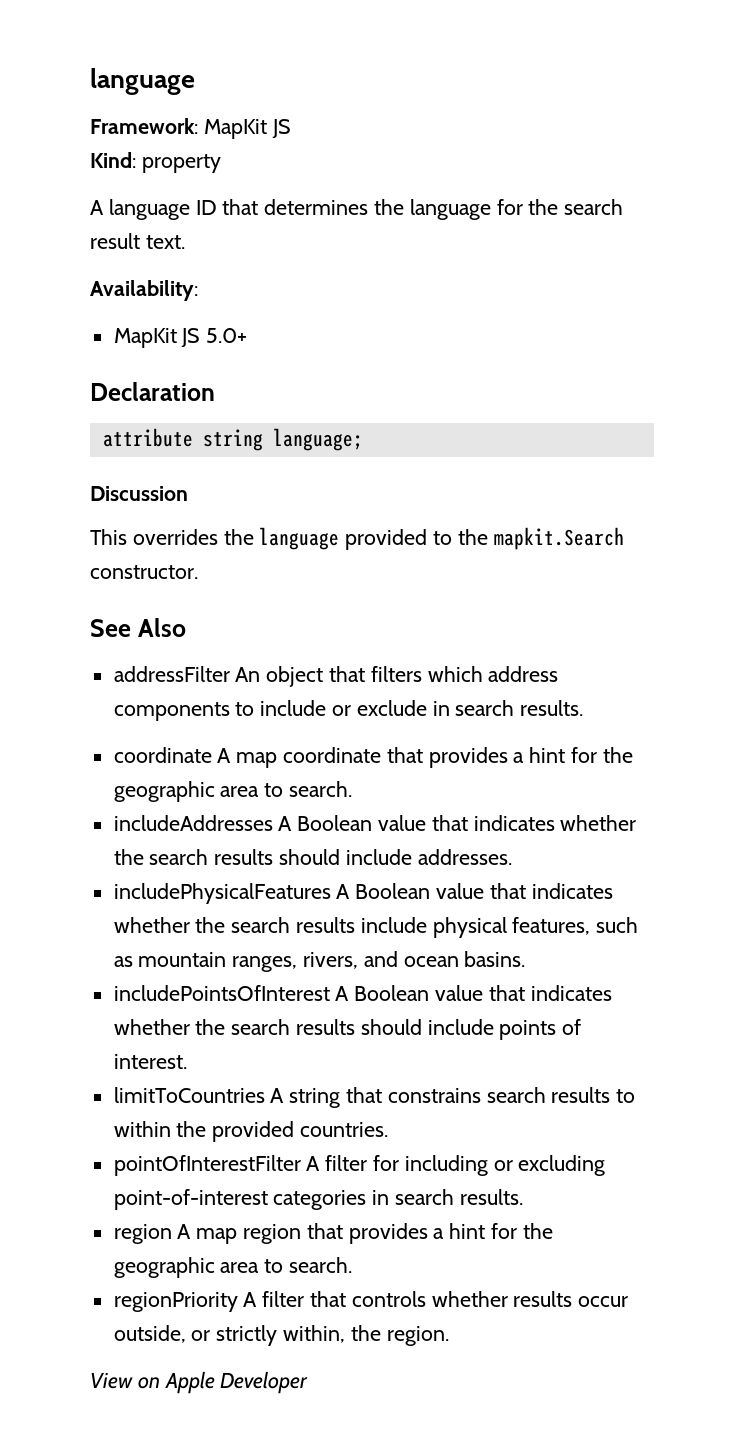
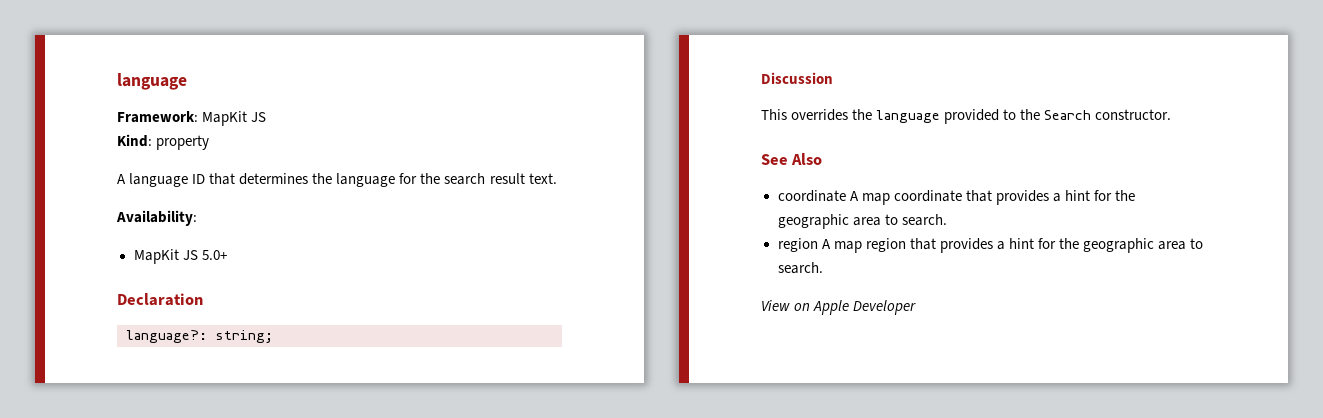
- attribute string language;
+ language?: string;
- This overrides the language provided to the mapkit.Search constructor.
+ This overrides the language provided to the Search constructor.
- addressFilter An object that filters which address components to include or exclude in search results.
- includeAddresses A Boolean value that indicates whether the search results should include addresses.
- includePhysicalFeatures A Boolean value that indicates whether the search results include physical features, such as mountain ranges, rivers, and ocean basins.
- includePointsOfInterest A Boolean value that indicates whether the search results should include points of interest.
- limitToCountries A string that constrains search results to within the provided countries.
- pointOfInterestFilter A filter for including or excluding point-of-interest categories in search results.
- regionPriority A filter that controls whether results occur outside, or strictly within, the region.

